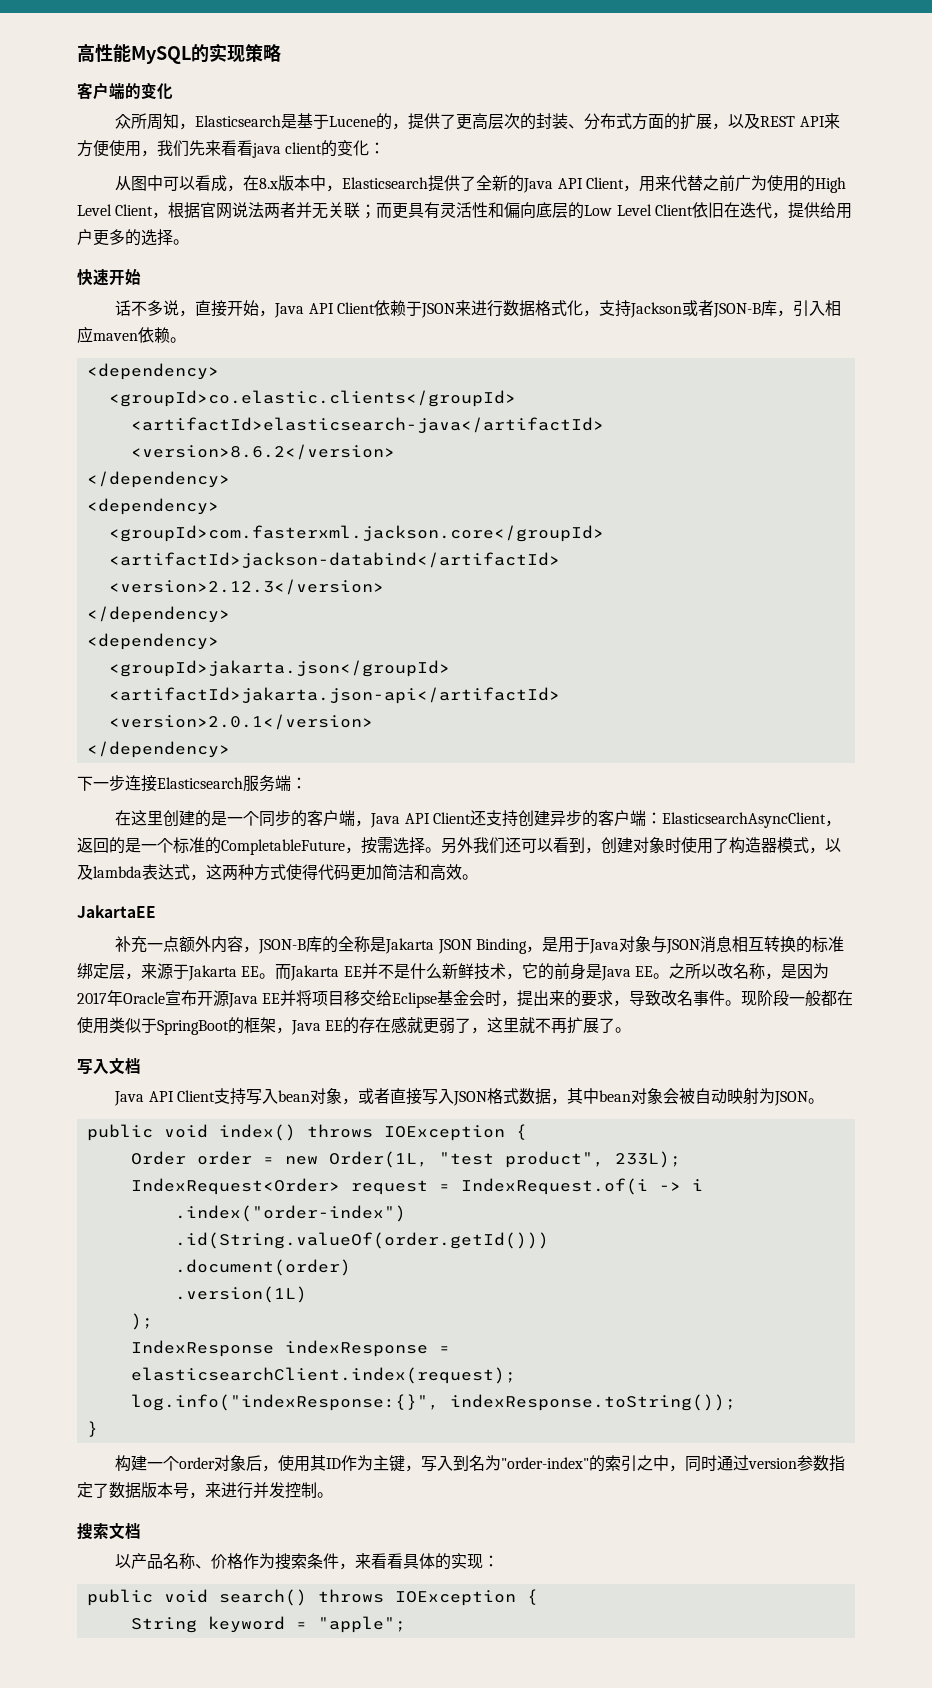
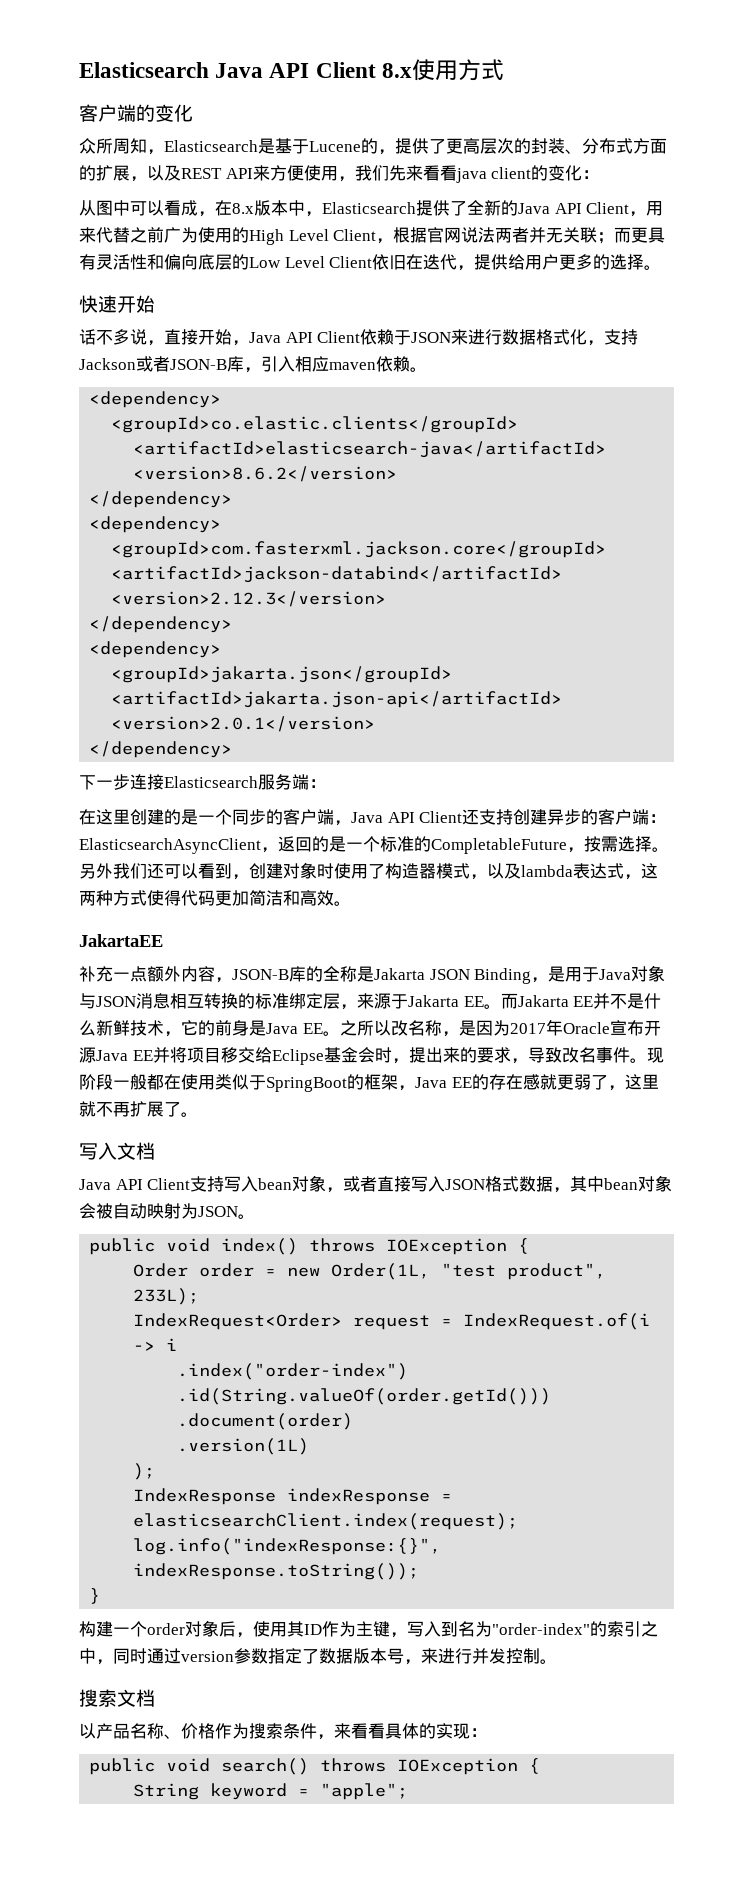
- 高性能MySQL的实现策略
+ Elasticsearch Java API Client 8.x使用方式

